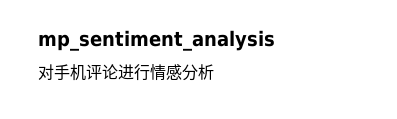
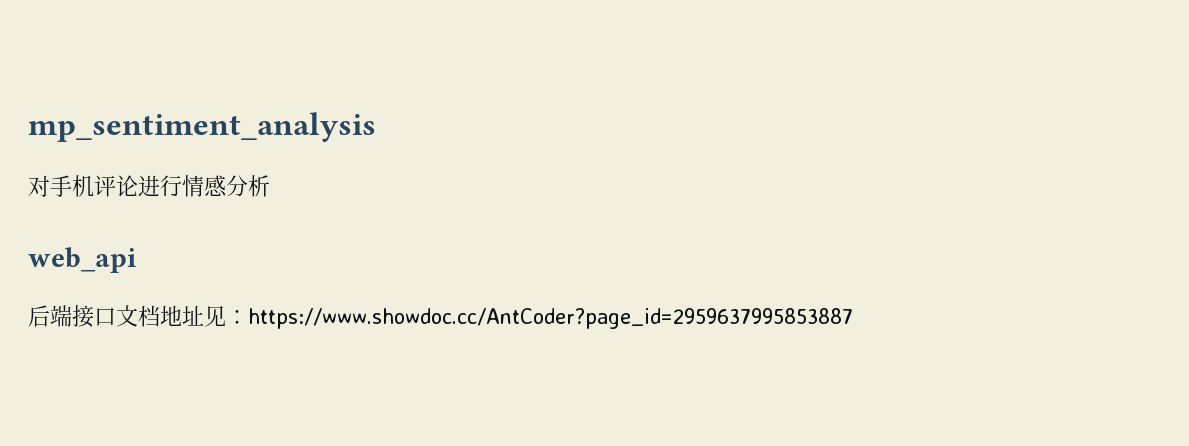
+ web_api
+ 后端接口文档地址见：https://www.showdoc.cc/AntCoder?page_id=2959637995853887

